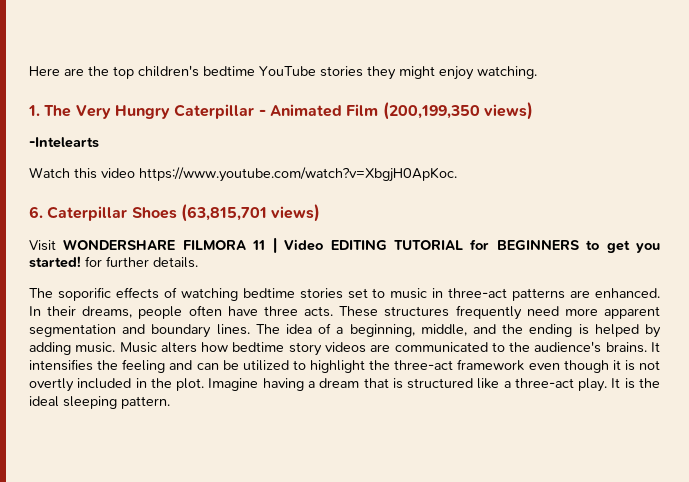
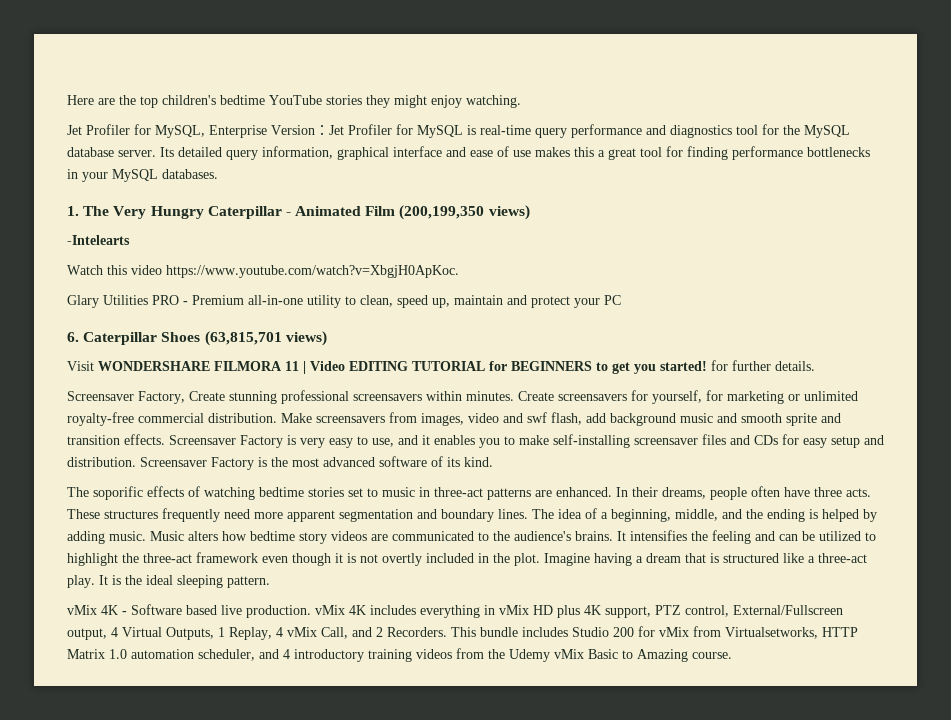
+ Jet Profiler for MySQL, Enterprise Version：Jet Profiler for MySQL is real-time query performance and diagnostics tool for the MySQL database server. Its detailed query information, graphical interface and ease of use makes this a great tool for finding performance bottlenecks in your MySQL databases.
+ Glary Utilities PRO - Premium all-in-one utility to clean, speed up, maintain and protect your PC
+ Screensaver Factory, Create stunning professional screensavers within minutes. Create screensavers for yourself, for marketing or unlimited royalty-free commercial distribution. Make screensavers from images, video and swf flash, add background music and smooth sprite and transition effects. Screensaver Factory is very easy to use, and it enables you to make self-installing screensaver files and CDs for easy setup and distribution. Screensaver Factory is the most advanced software of its kind.
+ vMix 4K - Software based live production. vMix 4K includes everything in vMix HD plus 4K support, PTZ control, External/Fullscreen output, 4 Virtual Outputs, 1 Replay, 4 vMix Call, and 2 Recorders. This bundle includes Studio 200 for vMix from Virtualsetworks, HTTP Matrix 1.0 automation scheduler, and 4 introductory training videos from the Udemy vMix Basic to Amazing course.

